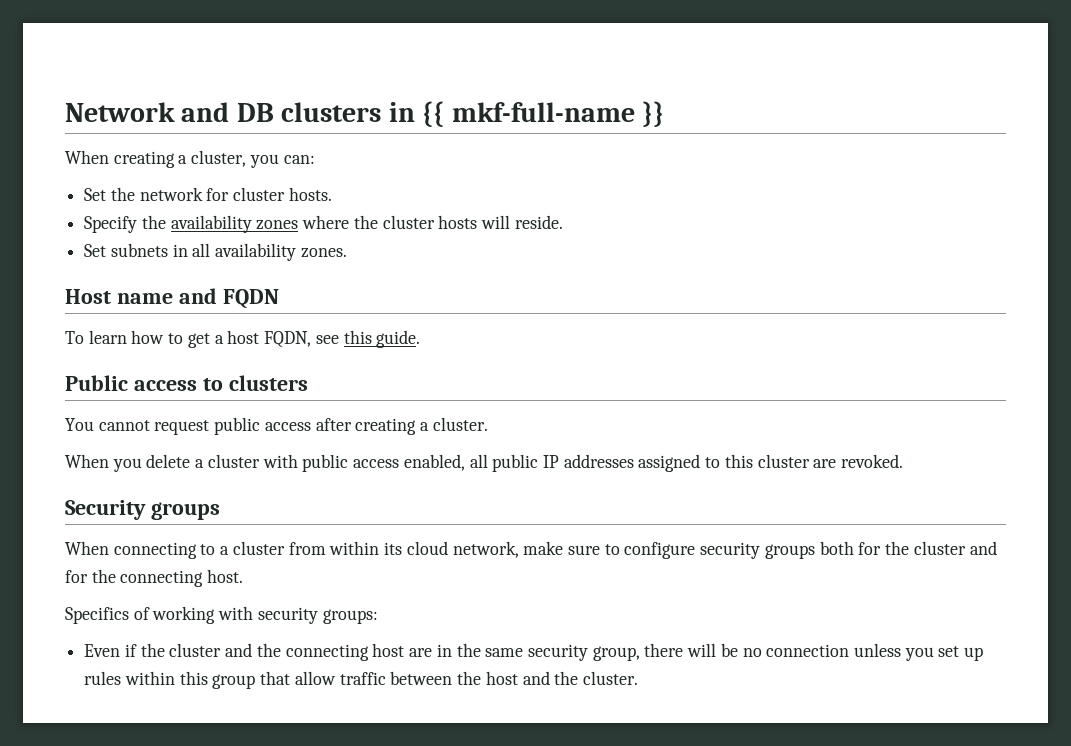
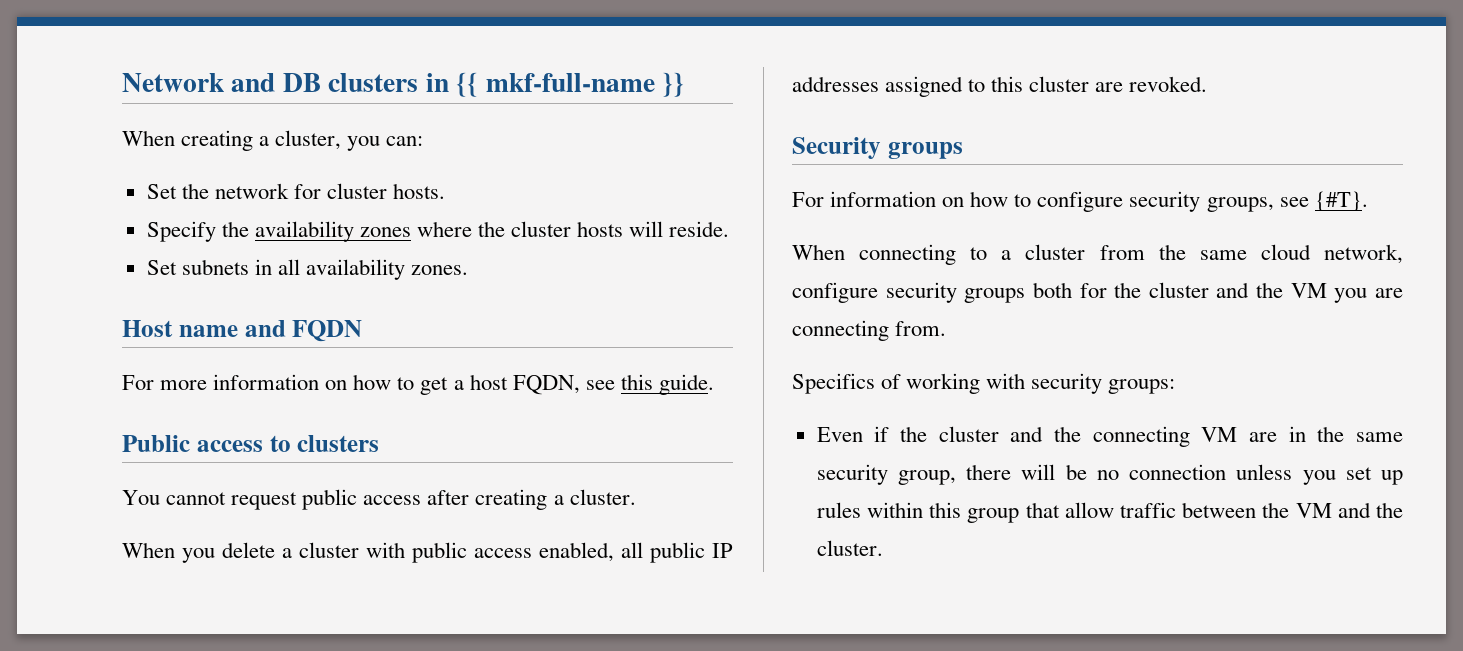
- To learn how to get a host FQDN, see this guide.
+ For more information on how to get a host FQDN, see this guide.
+ For information on how to configure security groups, see {#T}.
- When connecting to a cluster from within its cloud network, make sure to configure security groups both for the cluster and for the connecting host.
+ When connecting to a cluster from the same cloud network, configure security groups both for the cluster and the VM you are connecting from.
- Even if the cluster and the connecting host are in the same security group, there will be no connection unless you set up rules within this group that allow traffic between the host and the cluster.
+ Even if the cluster and the connecting VM are in the same security group, there will be no connection unless you set up rules within this group that allow traffic between the VM and the cluster.

